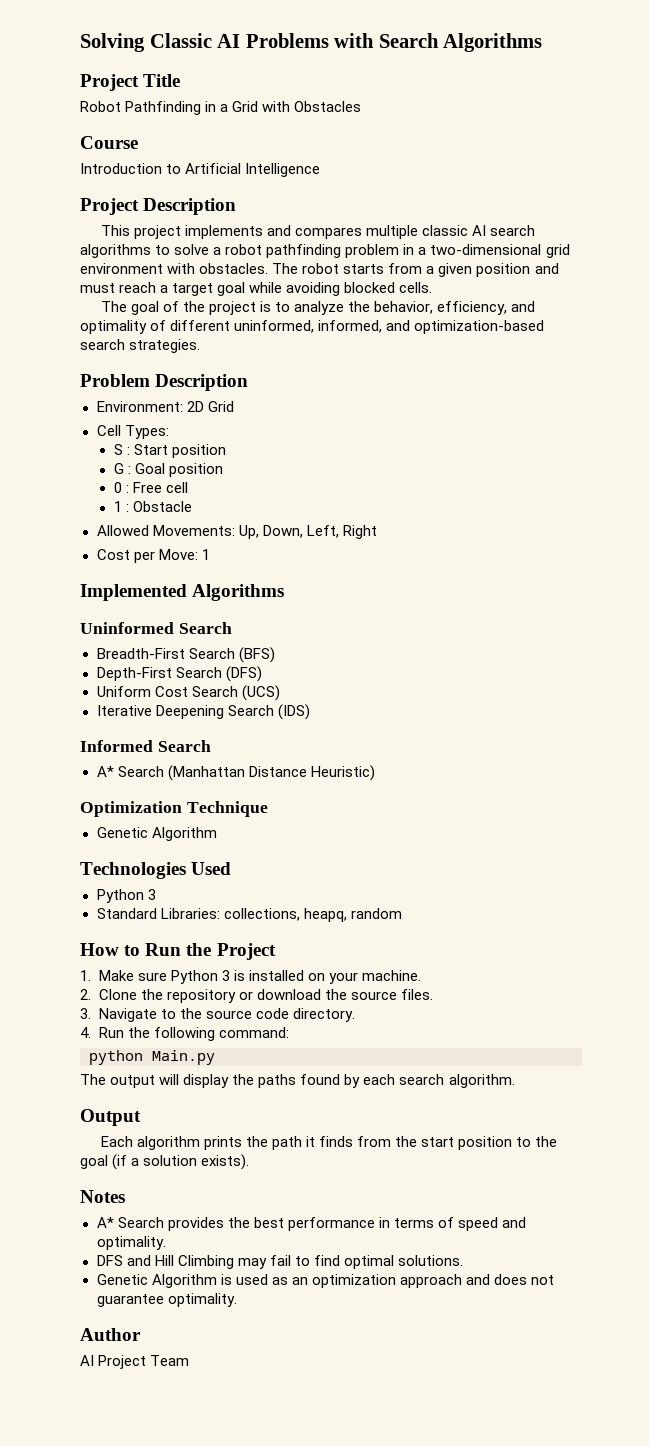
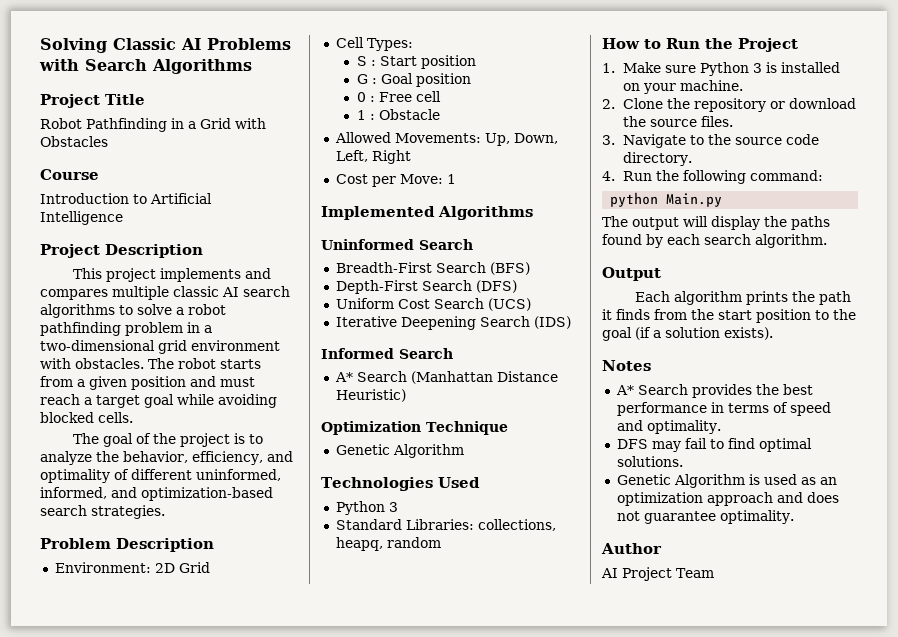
- DFS and Hill Climbing may fail to find optimal solutions.
+ DFS may fail to find optimal solutions.

